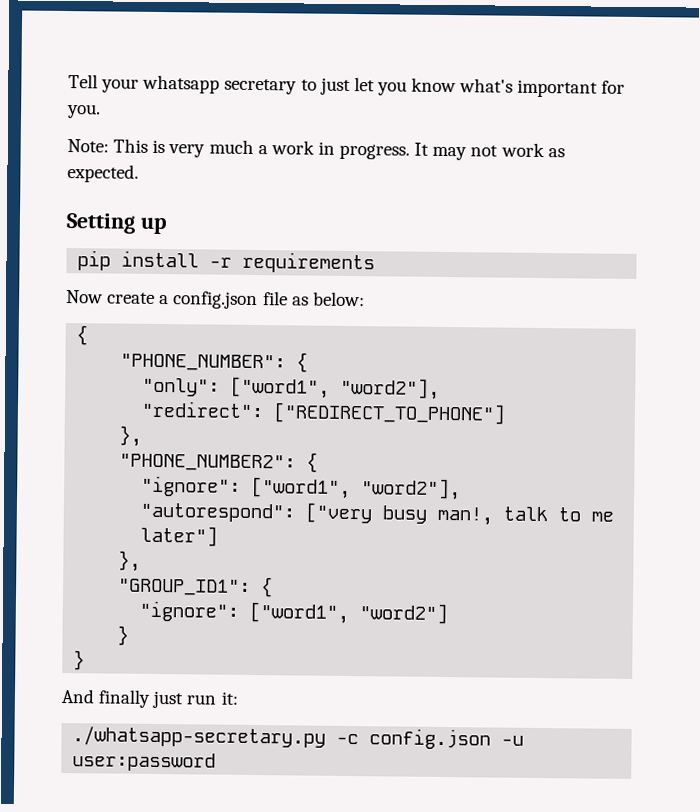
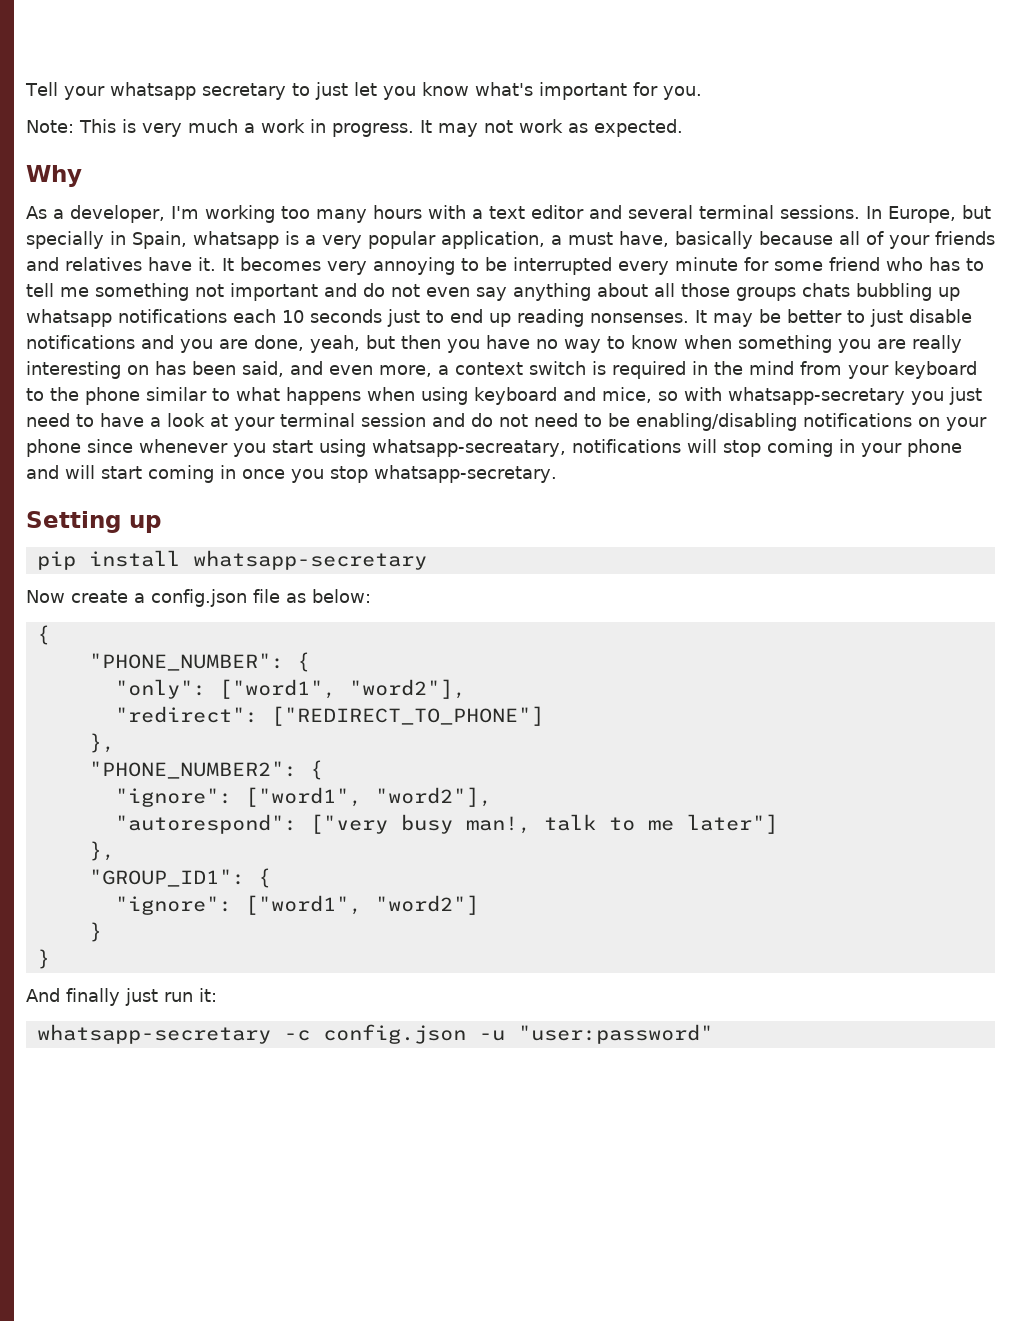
+ Why
+ As a developer, I'm working too many hours with a text editor and several terminal sessions. In Europe, but specially in Spain, whatsapp is a very popular application, a must have, basically because all of your friends and relatives have it. It becomes very annoying to be interrupted every minute for some friend who has to tell me something not important and do not even say anything about all those groups chats bubbling up whatsapp notifications each 10 seconds just to end up reading nonsenses. It may be better to just disable notifications and you are done, yeah, but then you have no way to know when something you are really interesting on has been said, and even more, a context switch is required in the mind from your keyboard to the phone similar to what happens when using keyboard and mice, so with whatsapp-secretary you just need to have a look at your terminal session and do not need to be enabling/disabling notifications on your phone since whenever you start using whatsapp-secreatary, notifications will stop coming in your phone and will start coming in once you stop whatsapp-secretary.
- pip install -r requirements
+ pip install whatsapp-secretary
- ./whatsapp-secretary.py -c config.json -u user:password
+ whatsapp-secretary -c config.json -u "user:password"

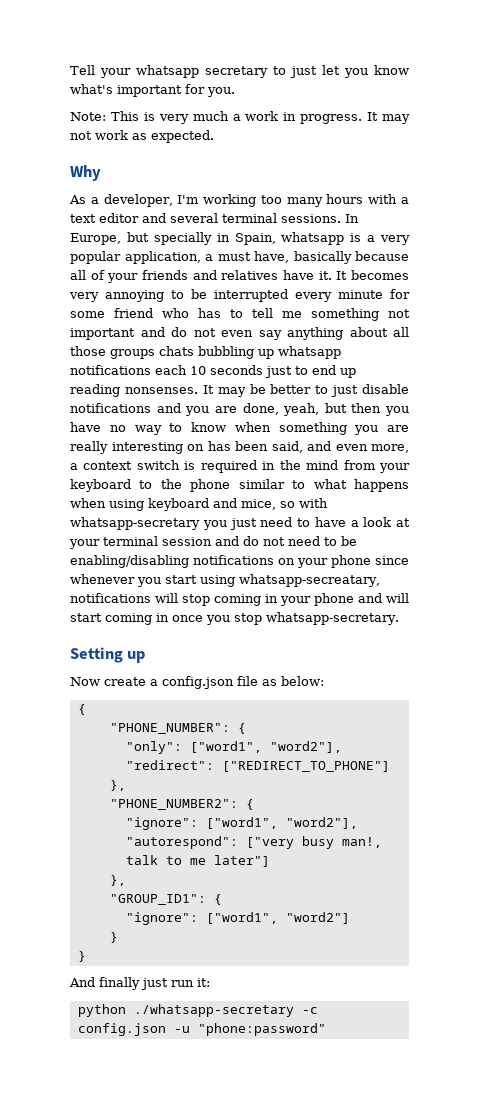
- pip install whatsapp-secretary
- whatsapp-secretary -c config.json -u "user:password"
+ python ./whatsapp-secretary -c config.json -u "phone:password"

